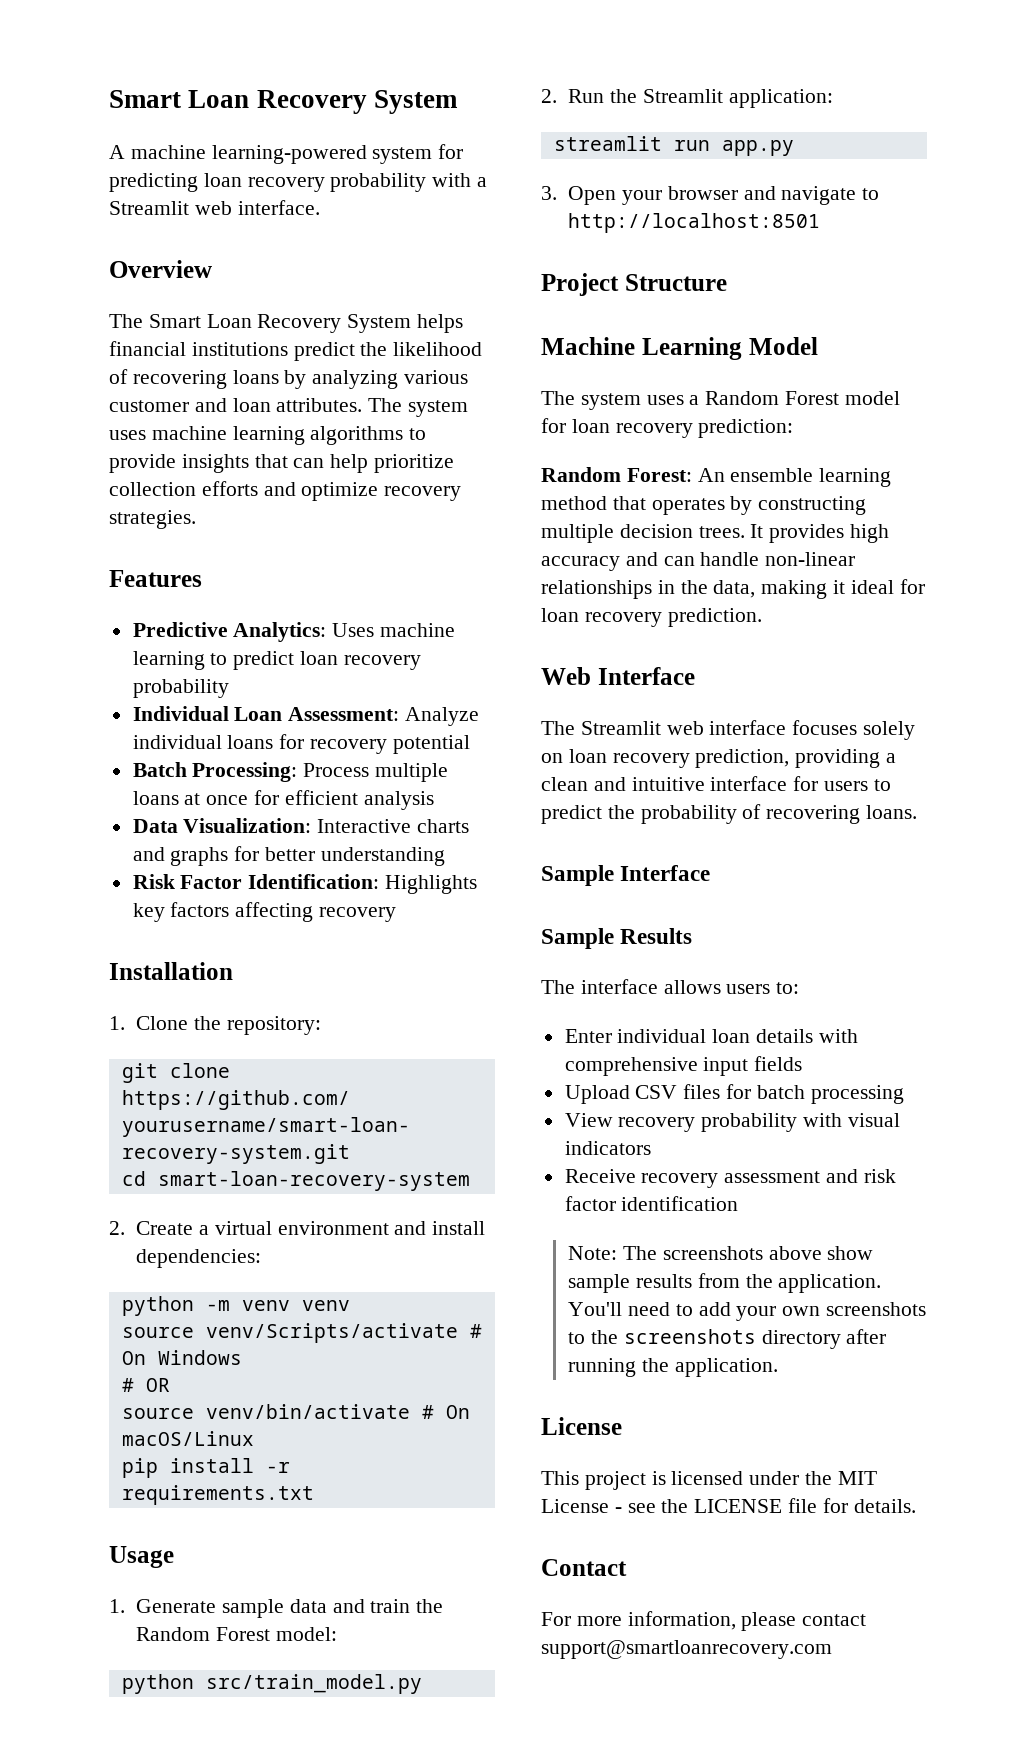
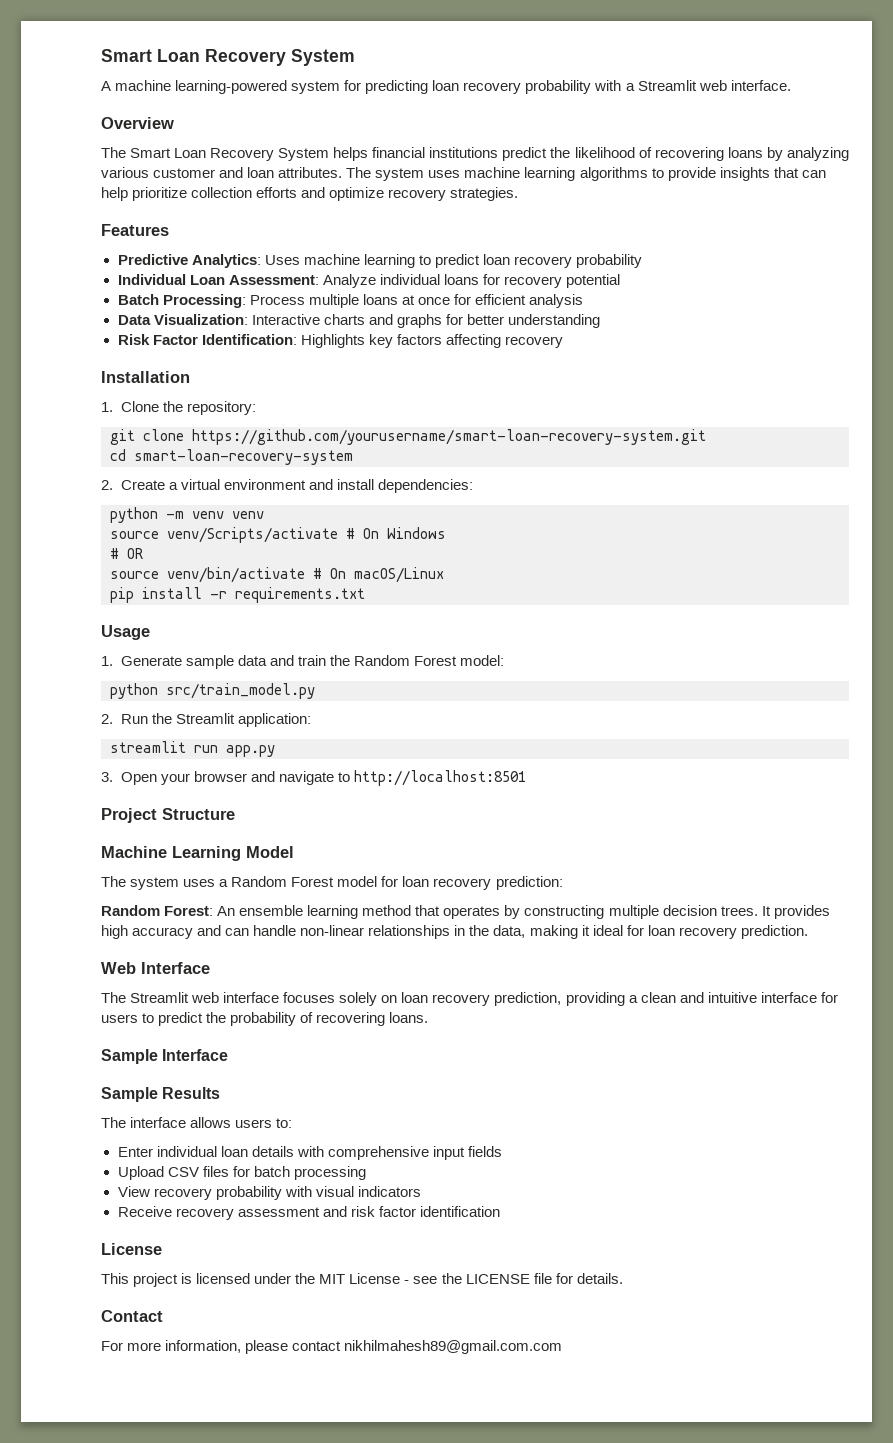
- Note: The screenshots above show sample results from the application. You'll need to add your own screenshots to the screenshots directory after running the application.
- For more information, please contact support@smartloanrecovery.com
+ For more information, please contact nikhilmahesh89@gmail.com.com

